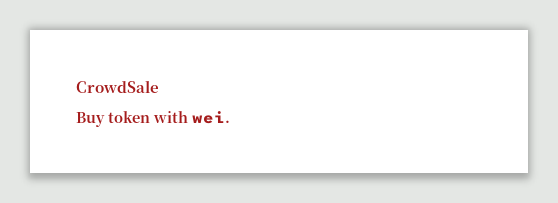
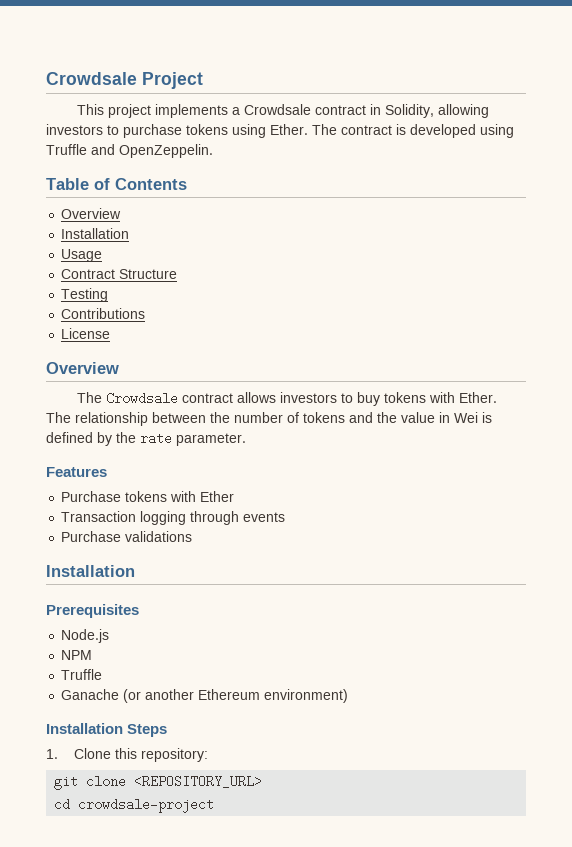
- CrowdSale
- Buy token with wei.
+ Crowdsale Project
+ This project implements a Crowdsale contract in Solidity, allowing investors to purchase tokens using Ether. The contract is developed using Truffle and OpenZeppelin.
+ Table of Contents
+ Overview
+ Installation
+ Usage
+ Contract Structure
+ Testing
+ Contributions
+ License
+ Overview
+ The Crowdsale contract allows investors to buy tokens with Ether. The relationship between the number of tokens and the value in Wei is defined by the rate parameter.
+ Features
+ Purchase tokens with Ether
+ Transaction logging through events
+ Purchase validations
+ Installation
+ Prerequisites
+ Node.js
+ NPM
+ Truffle
+ Ganache (or another Ethereum environment)
+ Installation Steps
+ 1. Clone this repository:
+ git clone <REPOSITORY_URL>
+ cd crowdsale-project

